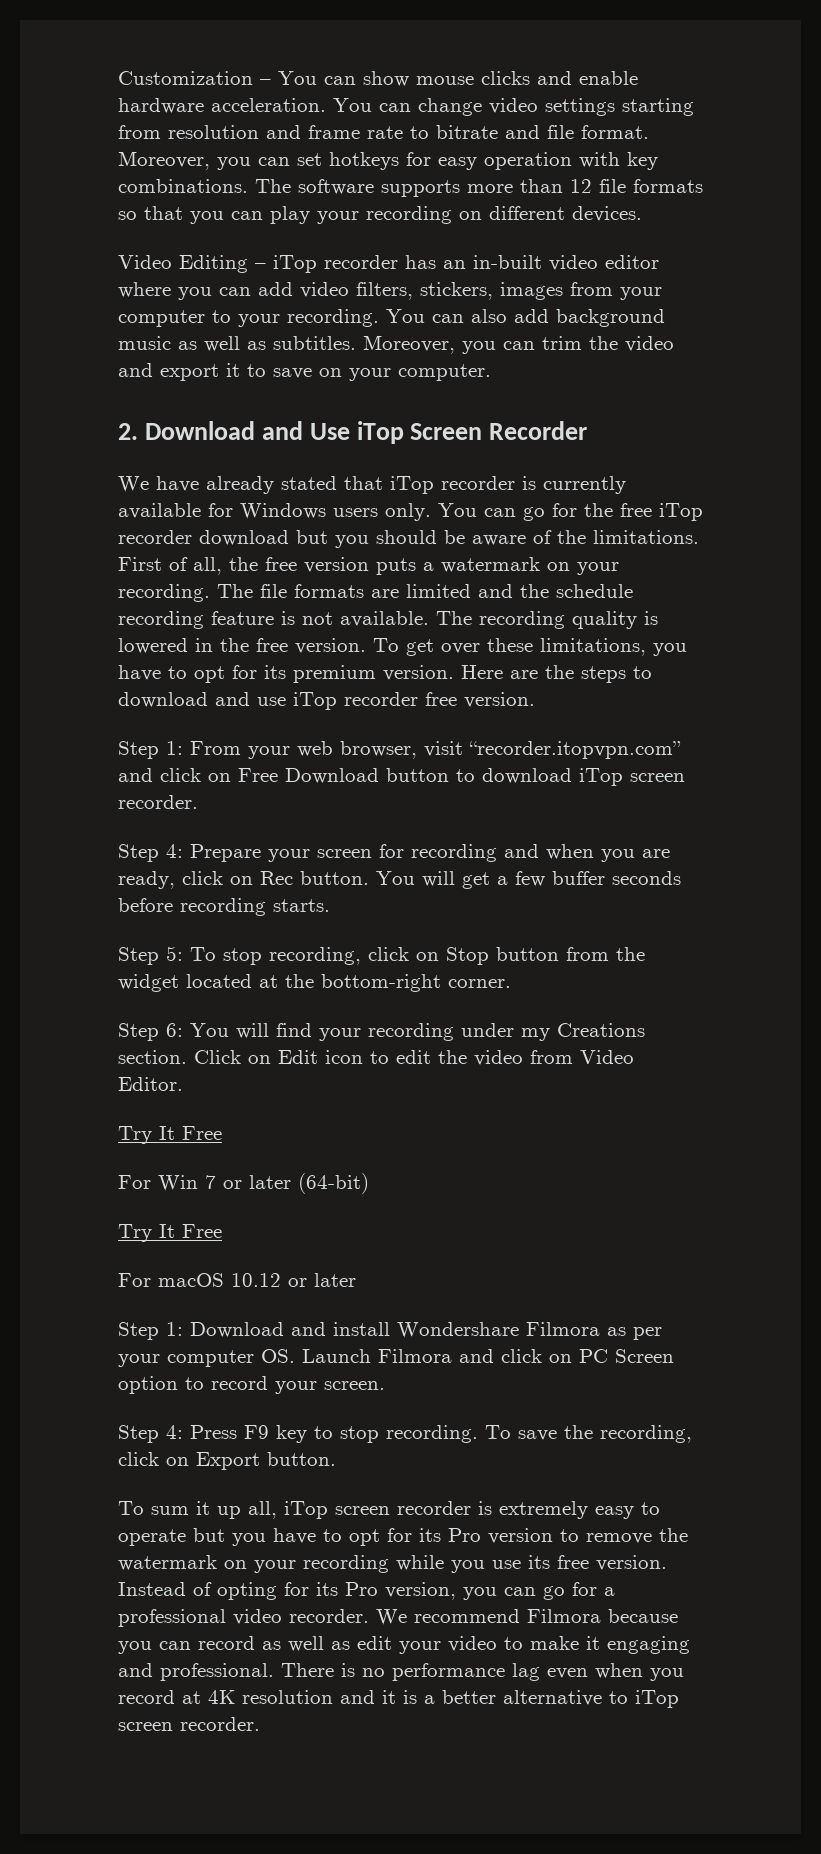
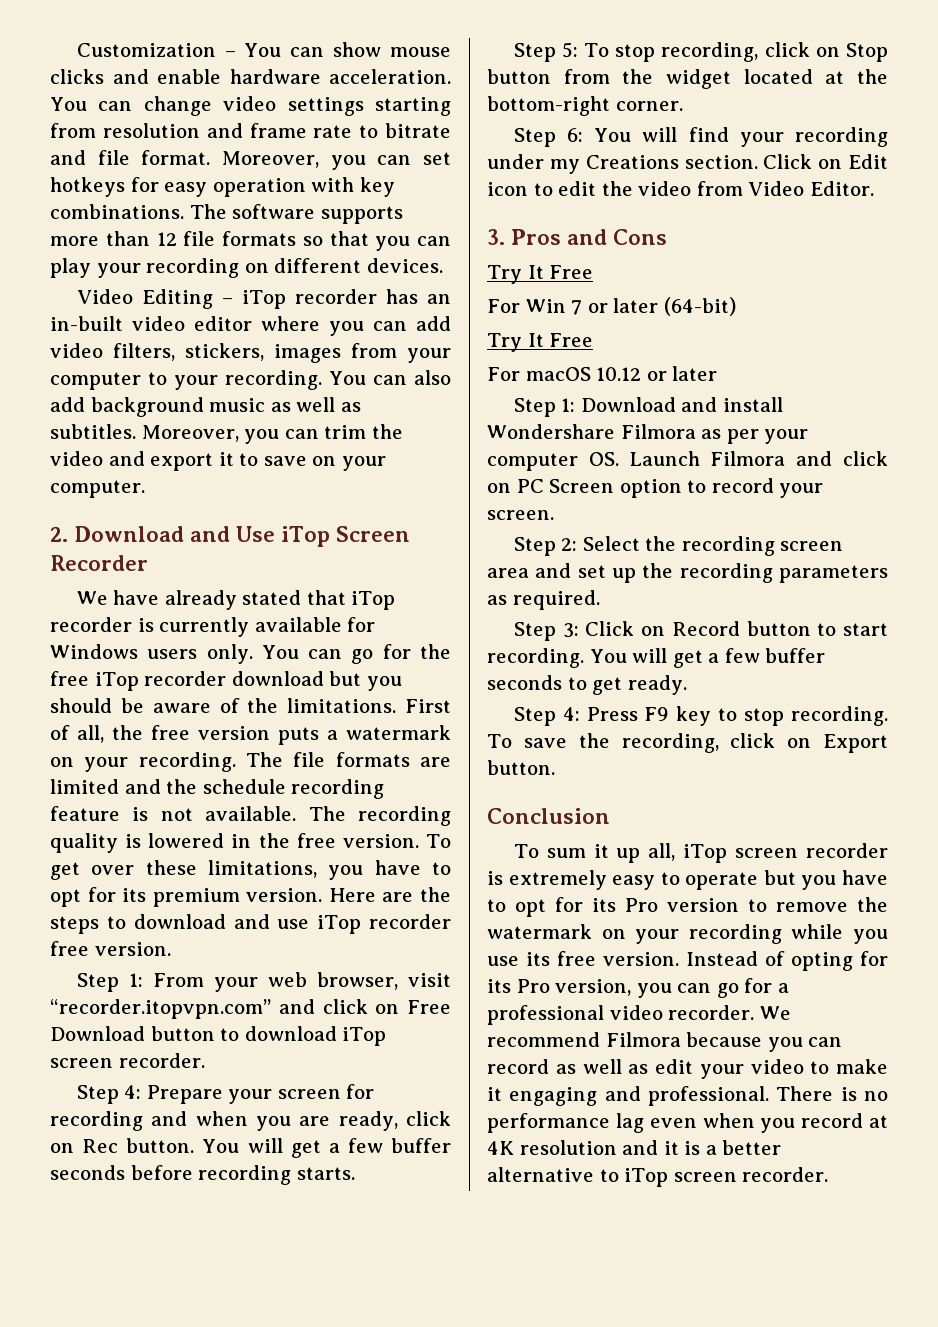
+ 3. Pros and Cons
+ Step 2: Select the recording screen area and set up the recording parameters as required.
+ Step 3: Click on Record button to start recording. You will get a few buffer seconds to get ready.
+ Conclusion

